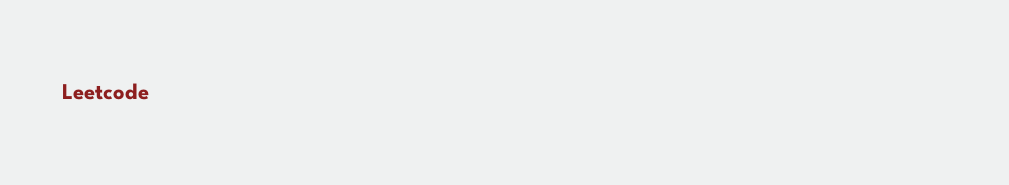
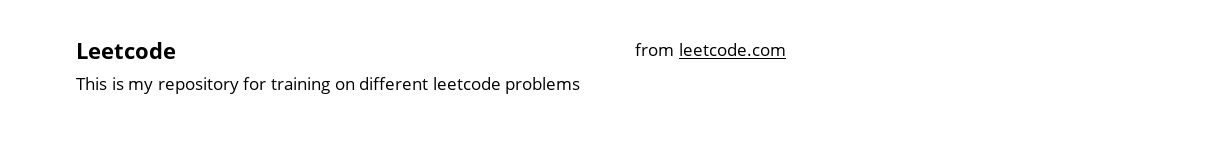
+ This is my repository for training on different leetcode problems from leetcode.com

